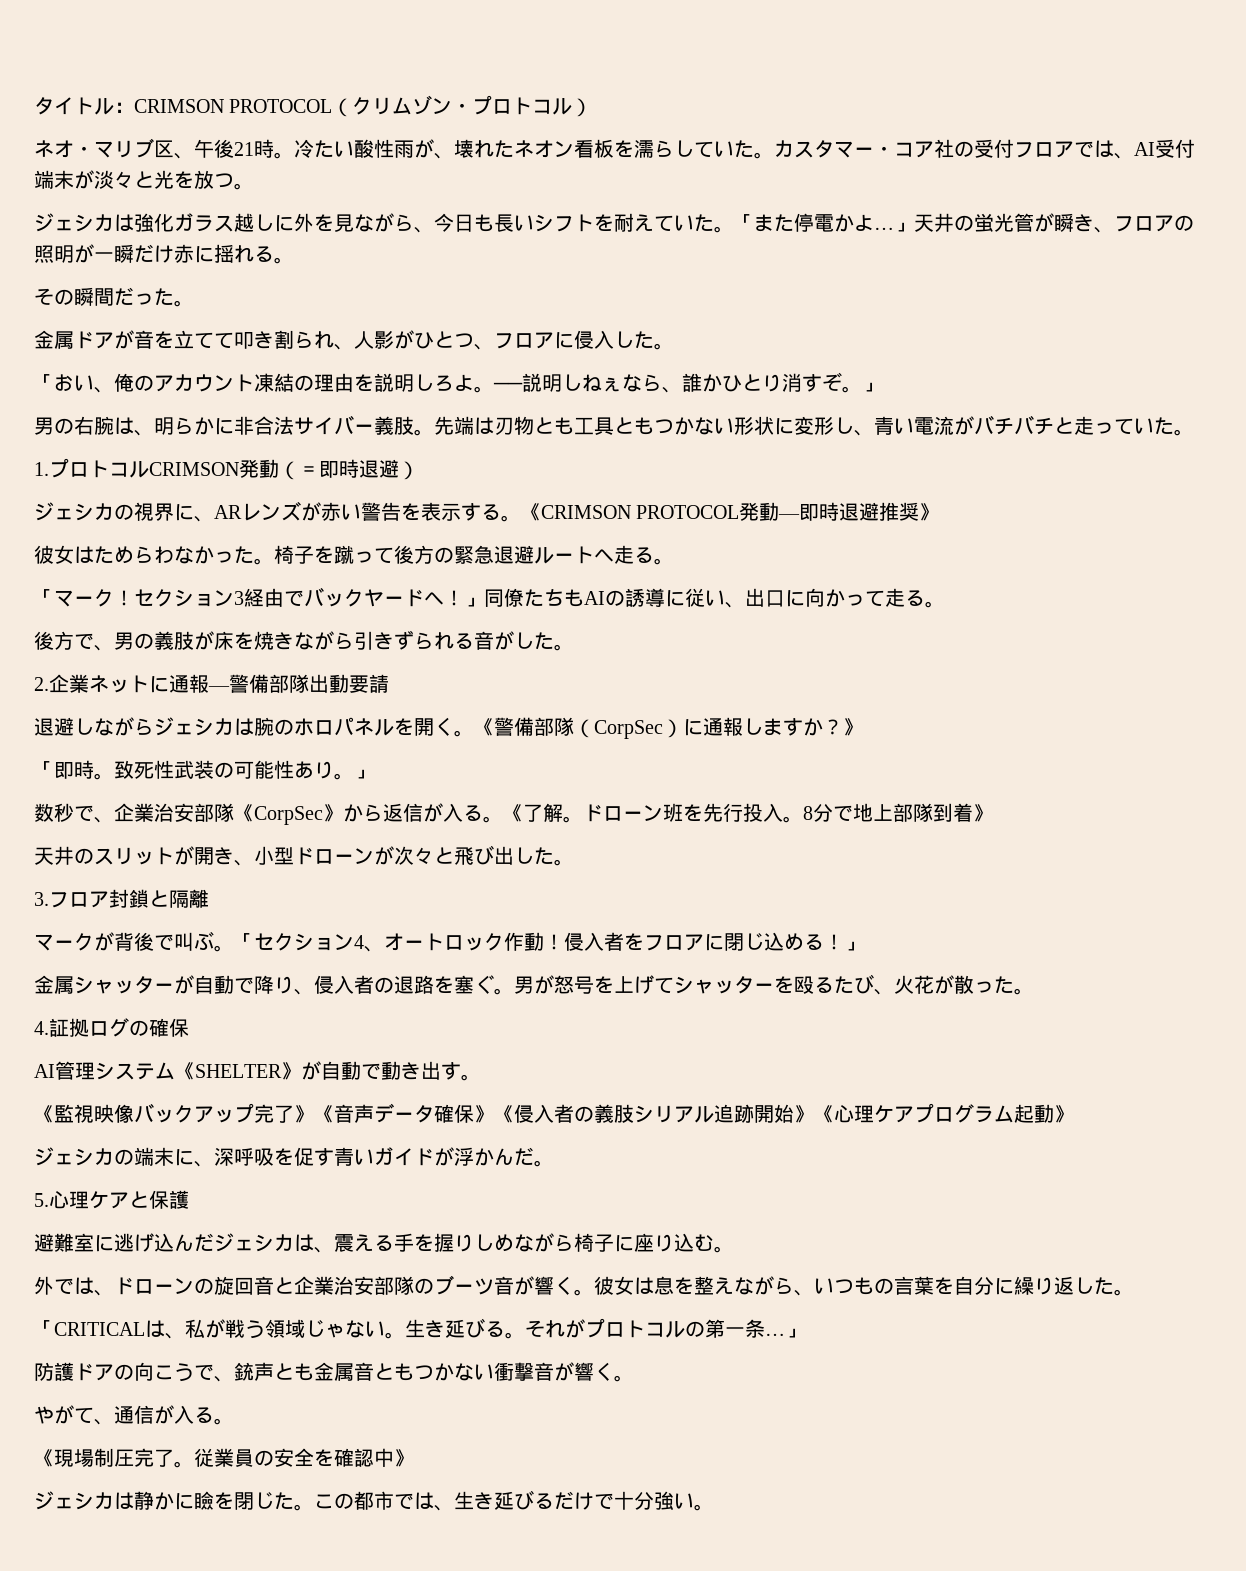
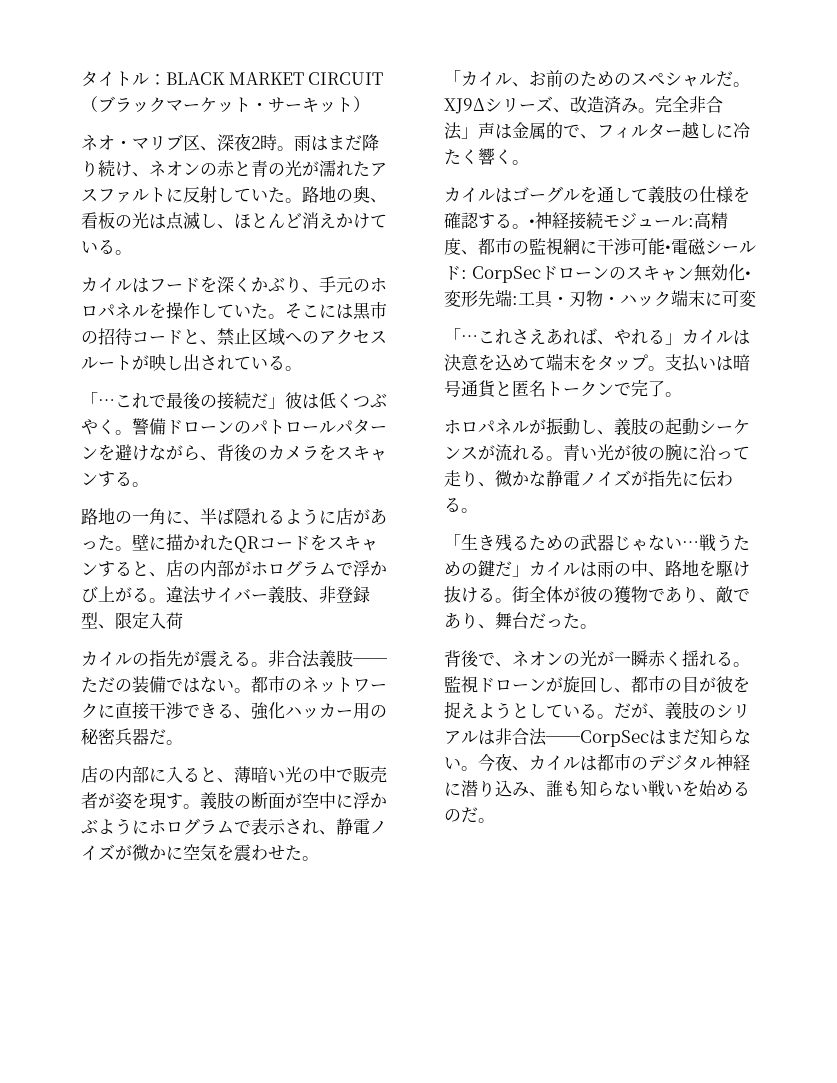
- タイトル：CRIMSON PROTOCOL（クリムゾン・プロトコル）
+ タイトル：BLACK MARKET CIRCUIT（ブラックマーケット・サーキット）
- ネオ・マリブ区、午後21時。冷たい酸性雨が、壊れたネオン看板を濡らしていた。カスタマー・コア社の受付フロアでは、AI受付端末が淡々と光を放つ。
- ジェシカは強化ガラス越しに外を見ながら、今日も長いシフトを耐えていた。「また停電かよ…」天井の蛍光管が瞬き、フロアの照明が一瞬だけ赤に揺れる。
- その瞬間だった。
- 金属ドアが音を立てて叩き割られ、人影がひとつ、フロアに侵入した。
- 「おい、俺のアカウント凍結の理由を説明しろよ。──説明しねぇなら、誰かひとり消すぞ。」
- 男の右腕は、明らかに非合法サイバー義肢。先端は刃物とも工具ともつかない形状に変形し、青い電流がバチバチと走っていた。
- 1.プロトコルCRIMSON発動（＝即時退避）
- ジェシカの視界に、ARレンズが赤い警告を表示する。《CRIMSON PROTOCOL発動—即時退避推奨》
- 彼女はためらわなかった。椅子を蹴って後方の緊急退避ルートへ走る。
- 「マーク！セクション3経由でバックヤードへ！」同僚たちもAIの誘導に従い、出口に向かって走る。
- 後方で、男の義肢が床を焼きながら引きずられる音がした。
- 2.企業ネットに通報—警備部隊出動要請
- 退避しながらジェシカは腕のホロパネルを開く。《警備部隊（CorpSec）に通報しますか？》
- 「即時。致死性武装の可能性あり。」
- 数秒で、企業治安部隊《CorpSec》から返信が入る。《了解。ドローン班を先行投入。8分で地上部隊到着》
- 天井のスリットが開き、小型ドローンが次々と飛び出した。
- 3.フロア封鎖と隔離
- マークが背後で叫ぶ。「セクション4、オートロック作動！侵入者をフロアに閉じ込める！」
- 金属シャッターが自動で降り、侵入者の退路を塞ぐ。男が怒号を上げてシャッターを殴るたび、火花が散った。
- 4.証拠ログの確保
- AI管理システム《SHELTER》が自動で動き出す。
- 《監視映像バックアップ完了》《音声データ確保》《侵入者の義肢シリアル追跡開始》《心理ケアプログラム起動》
- ジェシカの端末に、深呼吸を促す青いガイドが浮かんだ。
- 5.心理ケアと保護
- 避難室に逃げ込んだジェシカは、震える手を握りしめながら椅子に座り込む。
- 外では、ドローンの旋回音と企業治安部隊のブーツ音が響く。彼女は息を整えながら、いつもの言葉を自分に繰り返した。
- 「CRITICALは、私が戦う領域じゃない。生き延びる。それがプロトコルの第一条…」
- 防護ドアの向こうで、銃声とも金属音ともつかない衝撃音が響く。
- やがて、通信が入る。
- 《現場制圧完了。従業員の安全を確認中》
- ジェシカは静かに瞼を閉じた。この都市では、生き延びるだけで十分強い。
+ ネオ・マリブ区、深夜2時。雨はまだ降り続け、ネオンの赤と青の光が濡れたアスファルトに反射していた。路地の奥、看板の光は点滅し、ほとんど消えかけている。
+ カイルはフードを深くかぶり、手元のホロパネルを操作していた。そこには黒市の招待コードと、禁止区域へのアクセスルートが映し出されている。
+ 「…これで最後の接続だ」彼は低くつぶやく。警備ドローンのパトロールパターンを避けながら、背後のカメラをスキャンする。
+ 路地の一角に、半ば隠れるように店があった。壁に描かれたQRコードをスキャンすると、店の内部がホログラムで浮かび上がる。違法サイバー義肢、非登録型、限定入荷
+ カイルの指先が震える。非合法義肢──ただの装備ではない。都市のネットワークに直接干渉できる、強化ハッカー用の秘密兵器だ。
+ 店の内部に入ると、薄暗い光の中で販売者が姿を現す。義肢の断面が空中に浮かぶようにホログラムで表示され、静電ノイズが微かに空気を震わせた。
+ 「カイル、お前のためのスペシャルだ。XJ9Δシリーズ、改造済み。完全非合法」声は金属的で、フィルター越しに冷たく響く。
+ カイルはゴーグルを通して義肢の仕様を確認する。•神経接続モジュール:高精度、都市の監視網に干渉可能•電磁シールド: CorpSecドローンのスキャン無効化•変形先端:工具・刃物・ハック端末に可変
+ 「…これさえあれば、やれる」カイルは決意を込めて端末をタップ。支払いは暗号通貨と匿名トークンで完了。
+ ホロパネルが振動し、義肢の起動シーケンスが流れる。青い光が彼の腕に沿って走り、微かな静電ノイズが指先に伝わる。
+ 「生き残るための武器じゃない…戦うための鍵だ」カイルは雨の中、路地を駆け抜ける。街全体が彼の獲物であり、敵であり、舞台だった。
+ 背後で、ネオンの光が一瞬赤く揺れる。監視ドローンが旋回し、都市の目が彼を捉えようとしている。だが、義肢のシリアルは非合法──CorpSecはまだ知らない。今夜、カイルは都市のデジタル神経に潜り込み、誰も知らない戦いを始めるのだ。

